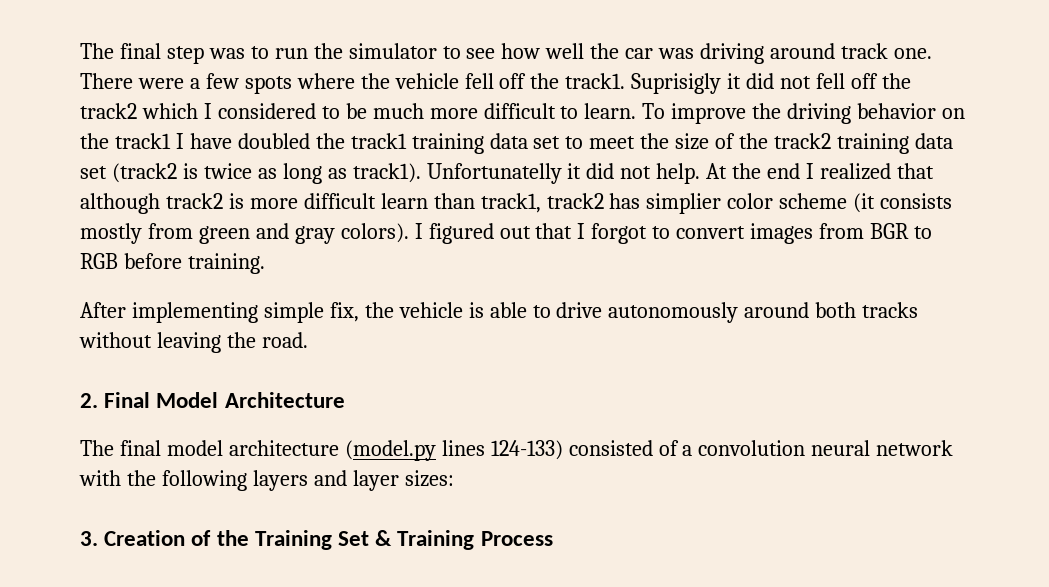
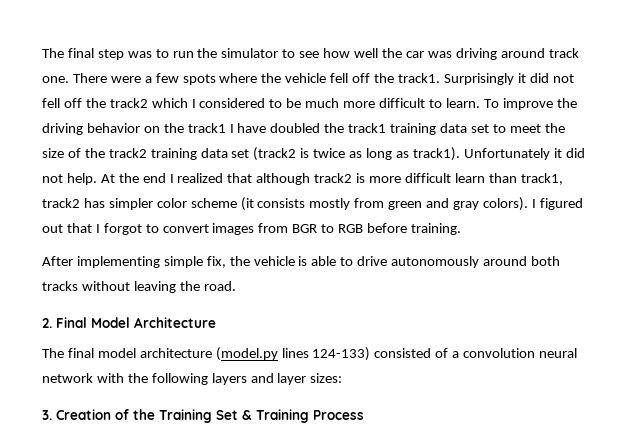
- Suprisigly it did not fell off the track2 which I considered to be much more difficult to learn.
+ Surprisingly it did not fell off the track2 which I considered to be much more difficult to learn.
- Unfortunatelly it did not help.
+ Unfortunately it did not help.
- At the end I realized that although track2 is more difficult learn than track1, track2 has simplier color scheme (it consists mostly from green and gray colors).
+ At the end I realized that although track2 is more difficult learn than track1, track2 has simpler color scheme (it consists mostly from green and gray colors).

